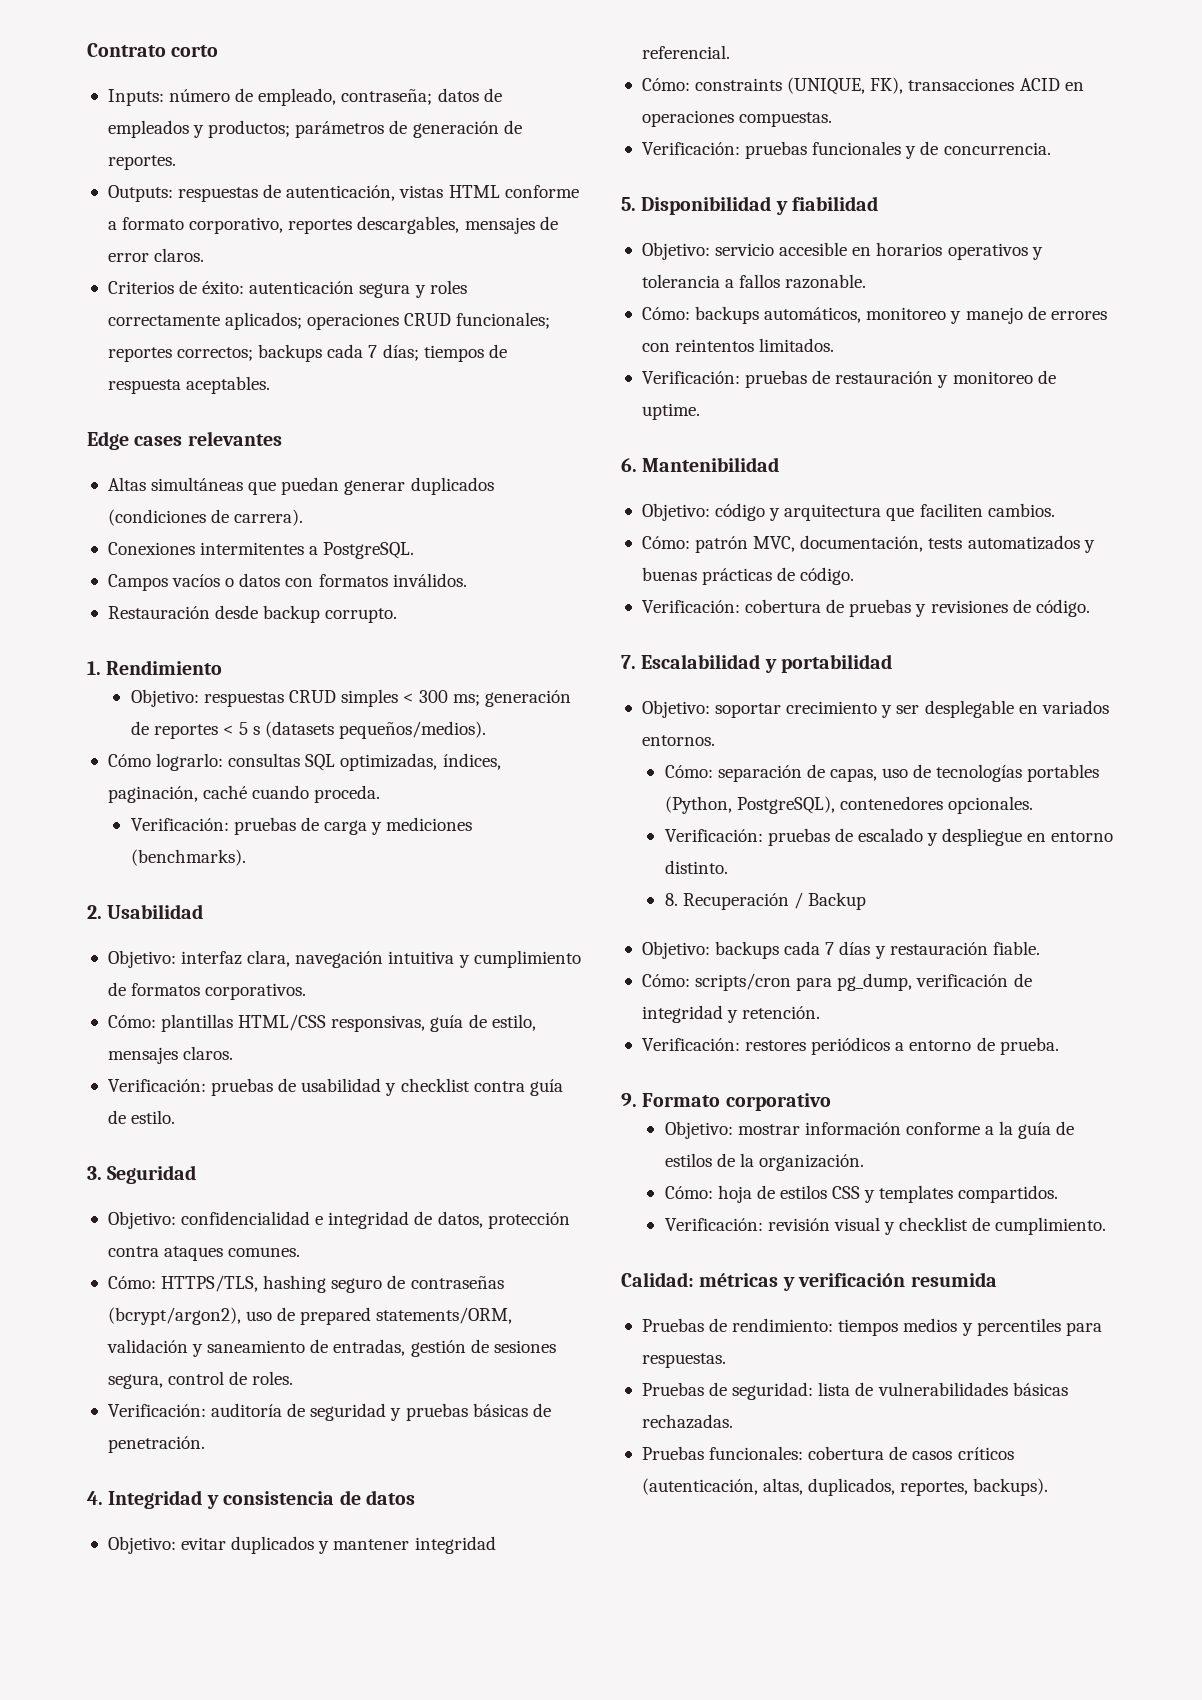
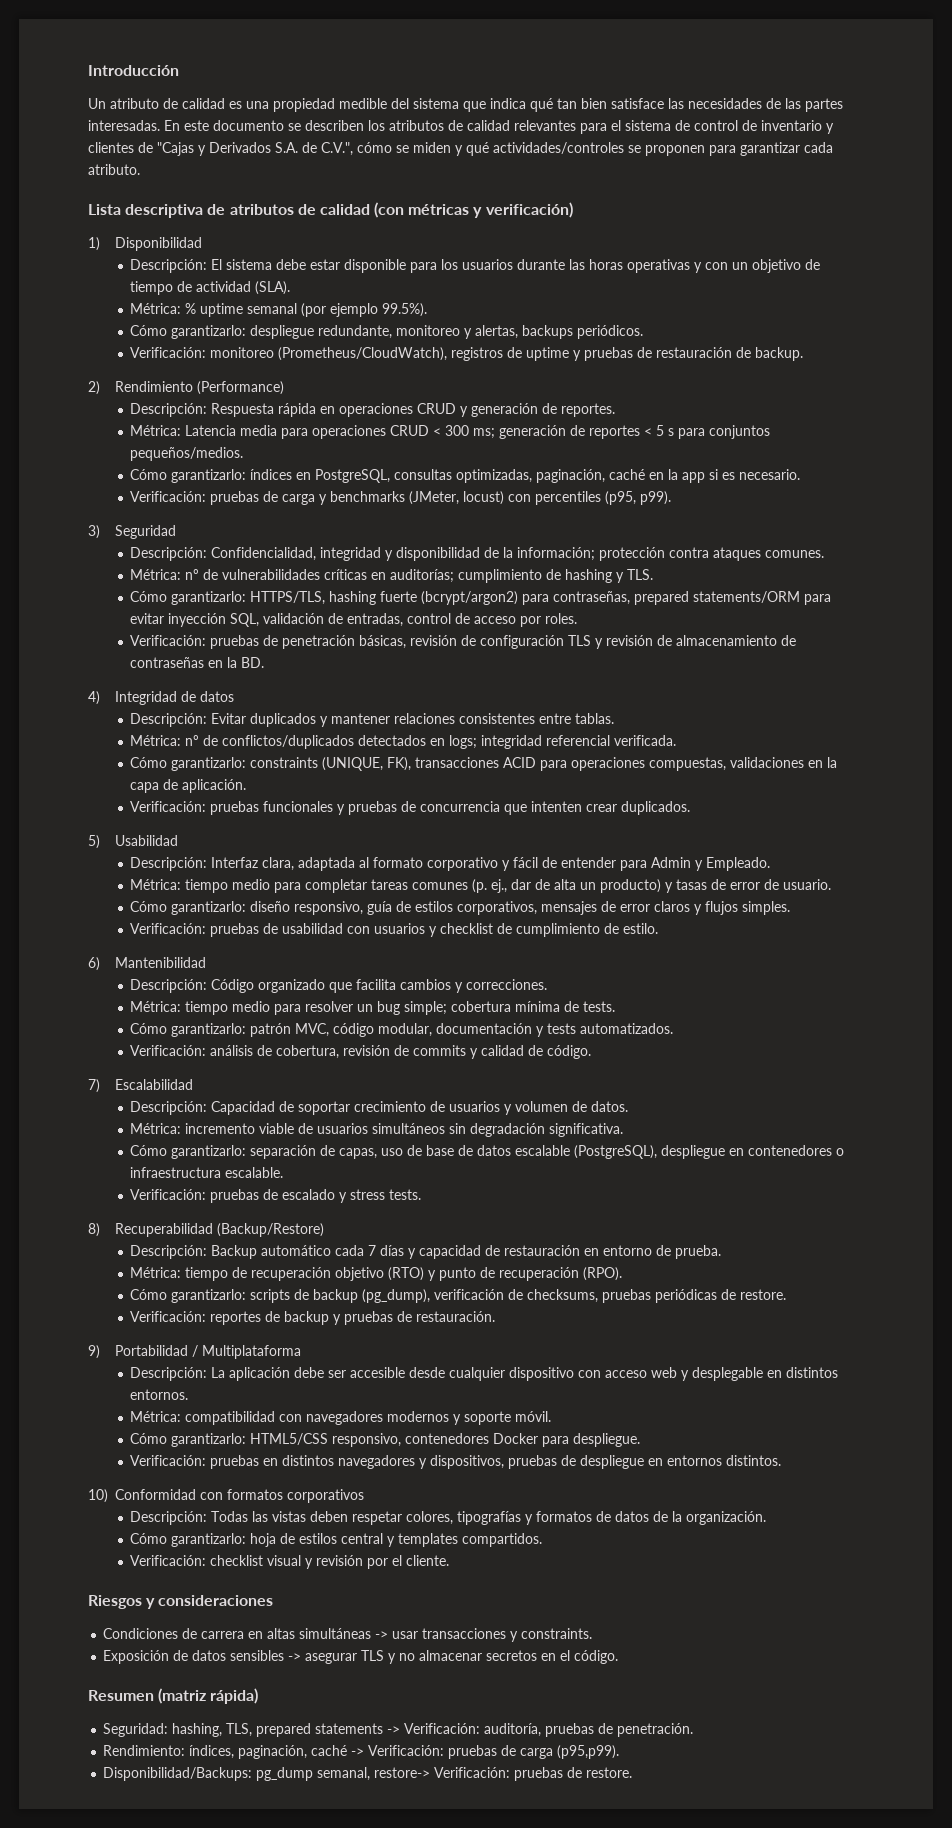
- Contrato corto
- Inputs: número de empleado, contraseña; datos de empleados y productos; parámetros de generación de reportes.
- Outputs: respuestas de autenticación, vistas HTML conforme a formato corporativo, reportes descargables, mensajes de error claros.
- Criterios de éxito: autenticación segura y roles correctamente aplicados; operaciones CRUD funcionales; reportes correctos; backups cada 7 días; tiempos de respuesta aceptables.
- Edge cases relevantes
- Altas simultáneas que puedan generar duplicados (condiciones de carrera).
- Conexiones intermitentes a PostgreSQL.
- Campos vacíos o datos con formatos inválidos.
- Restauración desde backup corrupto.
- 1. Rendimiento
- Objetivo: respuestas CRUD simples < 300 ms; generación de reportes < 5 s (datasets pequeños/medios).
- Cómo lograrlo: consultas SQL optimizadas, índices, paginación, caché cuando proceda.
+ Introducción
+ Un atributo de calidad es una propiedad medible del sistema que indica qué tan bien satisface las necesidades de las partes interesadas. En este documento se describen los atributos de calidad relevantes para el sistema de control de inventario y clientes de "Cajas y Derivados S.A. de C.V.", cómo se miden y qué actividades/controles se proponen para garantizar cada atributo.
+ Lista descriptiva de atributos de calidad (con métricas y verificación)
+ 1) Disponibilidad
+ Descripción: El sistema debe estar disponible para los usuarios durante las horas operativas y con un objetivo de tiempo de actividad (SLA).
+ Métrica: % uptime semanal (por ejemplo 99.5%).
+ Cómo garantizarlo: despliegue redundante, monitoreo y alertas, backups periódicos.
+ Verificación: monitoreo (Prometheus/CloudWatch), registros de uptime y pruebas de restauración de backup.
+ 2) Rendimiento (Performance)
+ Descripción: Respuesta rápida en operaciones CRUD y generación de reportes.
+ Métrica: Latencia media para operaciones CRUD < 300 ms; generación de reportes < 5 s para conjuntos pequeños/medios.
+ Cómo garantizarlo: índices en PostgreSQL, consultas optimizadas, paginación, caché en la app si es necesario.
- Verificación: pruebas de carga y mediciones (benchmarks).
- 2. Usabilidad
- Objetivo: interfaz clara, navegación intuitiva y cumplimiento de formatos corporativos.
- Cómo: plantillas HTML/CSS responsivas, guía de estilo, mensajes claros.
- Verificación: pruebas de usabilidad y checklist contra guía de estilo.
- 3. Seguridad
- Objetivo: confidencialidad e integridad de datos, protección contra ataques comunes.
- Cómo: HTTPS/TLS, hashing seguro de contraseñas (bcrypt/argon2), uso de prepared statements/ORM, validación y saneamiento de entradas, gestión de sesiones segura, control de roles.
- Verificación: auditoría de seguridad y pruebas básicas de penetración.
- 4. Integridad y consistencia de datos
- Objetivo: evitar duplicados y mantener integridad referencial.
- Cómo: constraints (UNIQUE, FK), transacciones ACID en operaciones compuestas.
- Verificación: pruebas funcionales y de concurrencia.
- 5. Disponibilidad y fiabilidad
- Objetivo: servicio accesible en horarios operativos y tolerancia a fallos razonable.
- Cómo: backups automáticos, monitoreo y manejo de errores con reintentos limitados.
- Verificación: pruebas de restauración y monitoreo de uptime.
- 6. Mantenibilidad
- Objetivo: código y arquitectura que faciliten cambios.
- Cómo: patrón MVC, documentación, tests automatizados y buenas prácticas de código.
- Verificación: cobertura de pruebas y revisiones de código.
- 7. Escalabilidad y portabilidad
- Objetivo: soportar crecimiento y ser desplegable en variados entornos.
- Cómo: separación de capas, uso de tecnologías portables (Python, PostgreSQL), contenedores opcionales.
+ Verificación: pruebas de carga y benchmarks (JMeter, locust) con percentiles (p95, p99).
+ 3) Seguridad
+ Descripción: Confidencialidad, integridad y disponibilidad de la información; protección contra ataques comunes.
+ Métrica: nº de vulnerabilidades críticas en auditorías; cumplimiento de hashing y TLS.
+ Cómo garantizarlo: HTTPS/TLS, hashing fuerte (bcrypt/argon2) para contraseñas, prepared statements/ORM para evitar inyección SQL, validación de entradas, control de acceso por roles.
+ Verificación: pruebas de penetración básicas, revisión de configuración TLS y revisión de almacenamiento de contraseñas en la BD.
+ 4) Integridad de datos
+ Descripción: Evitar duplicados y mantener relaciones consistentes entre tablas.
+ Métrica: nº de conflictos/duplicados detectados en logs; integridad referencial verificada.
+ Cómo garantizarlo: constraints (UNIQUE, FK), transacciones ACID para operaciones compuestas, validaciones en la capa de aplicación.
+ Verificación: pruebas funcionales y pruebas de concurrencia que intenten crear duplicados.
+ 5) Usabilidad
+ Descripción: Interfaz clara, adaptada al formato corporativo y fácil de entender para Admin y Empleado.
+ Métrica: tiempo medio para completar tareas comunes (p. ej., dar de alta un producto) y tasas de error de usuario.
+ Cómo garantizarlo: diseño responsivo, guía de estilos corporativos, mensajes de error claros y flujos simples.
+ Verificación: pruebas de usabilidad con usuarios y checklist de cumplimiento de estilo.
+ 6) Mantenibilidad
+ Descripción: Código organizado que facilita cambios y correcciones.
+ Métrica: tiempo medio para resolver un bug simple; cobertura mínima de tests.
+ Cómo garantizarlo: patrón MVC, código modular, documentación y tests automatizados.
+ Verificación: análisis de cobertura, revisión de commits y calidad de código.
+ 7) Escalabilidad
+ Descripción: Capacidad de soportar crecimiento de usuarios y volumen de datos.
+ Métrica: incremento viable de usuarios simultáneos sin degradación significativa.
+ Cómo garantizarlo: separación de capas, uso de base de datos escalable (PostgreSQL), despliegue en contenedores o infraestructura escalable.
- Verificación: pruebas de escalado y despliegue en entorno distinto.
- 8. Recuperación / Backup
- Objetivo: backups cada 7 días y restauración fiable.
- Cómo: scripts/cron para pg_dump, verificación de integridad y retención.
- Verificación: restores periódicos a entorno de prueba.
- 9. Formato corporativo
- Objetivo: mostrar información conforme a la guía de estilos de la organización.
+ Verificación: pruebas de escalado y stress tests.
+ 8) Recuperabilidad (Backup/Restore)
+ Descripción: Backup automático cada 7 días y capacidad de restauración en entorno de prueba.
+ Métrica: tiempo de recuperación objetivo (RTO) y punto de recuperación (RPO).
+ Cómo garantizarlo: scripts de backup (pg_dump), verificación de checksums, pruebas periódicas de restore.
+ Verificación: reportes de backup y pruebas de restauración.
+ 9) Portabilidad / Multiplataforma
+ Descripción: La aplicación debe ser accesible desde cualquier dispositivo con acceso web y desplegable en distintos entornos.
+ Métrica: compatibilidad con navegadores modernos y soporte móvil.
+ Cómo garantizarlo: HTML5/CSS responsivo, contenedores Docker para despliegue.
+ Verificación: pruebas en distintos navegadores y dispositivos, pruebas de despliegue en entornos distintos.
+ 10) Conformidad con formatos corporativos
+ Descripción: Todas las vistas deben respetar colores, tipografías y formatos de datos de la organización.
- Cómo: hoja de estilos CSS y templates compartidos.
+ Cómo garantizarlo: hoja de estilos central y templates compartidos.
- Verificación: revisión visual y checklist de cumplimiento.
- Calidad: métricas y verificación resumida
- Pruebas de rendimiento: tiempos medios y percentiles para respuestas.
- Pruebas de seguridad: lista de vulnerabilidades básicas rechazadas.
- Pruebas funcionales: cobertura de casos críticos (autenticación, altas, duplicados, reportes, backups).
+ Verificación: checklist visual y revisión por el cliente.
+ Riesgos y consideraciones
+ Condiciones de carrera en altas simultáneas -> usar transacciones y constraints.
+ Exposición de datos sensibles -> asegurar TLS y no almacenar secretos en el código.
+ Resumen (matriz rápida)
+ Seguridad: hashing, TLS, prepared statements -> Verificación: auditoría, pruebas de penetración.
+ Rendimiento: índices, paginación, caché -> Verificación: pruebas de carga (p95,p99).
+ Disponibilidad/Backups: pg_dump semanal, restore-> Verificación: pruebas de restore.

